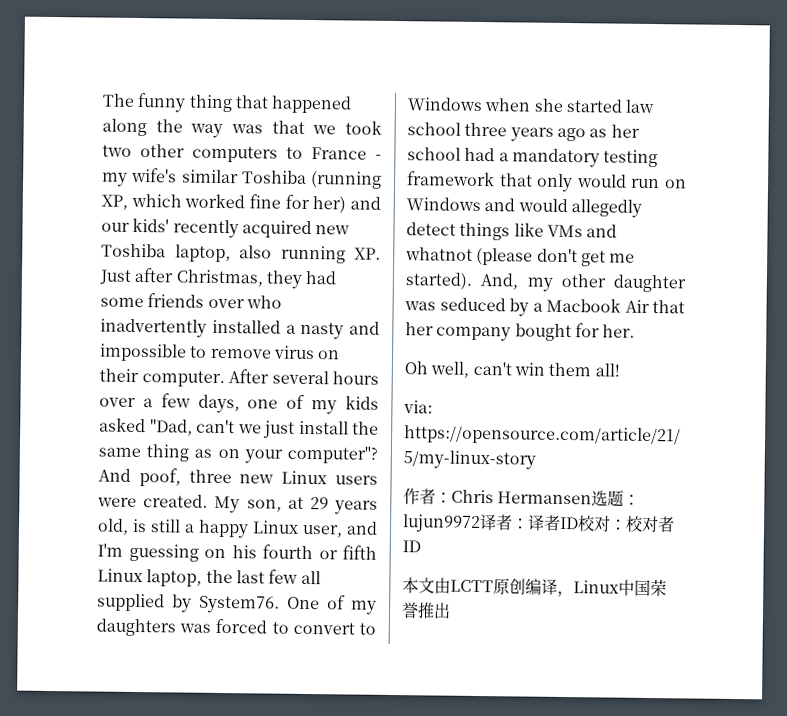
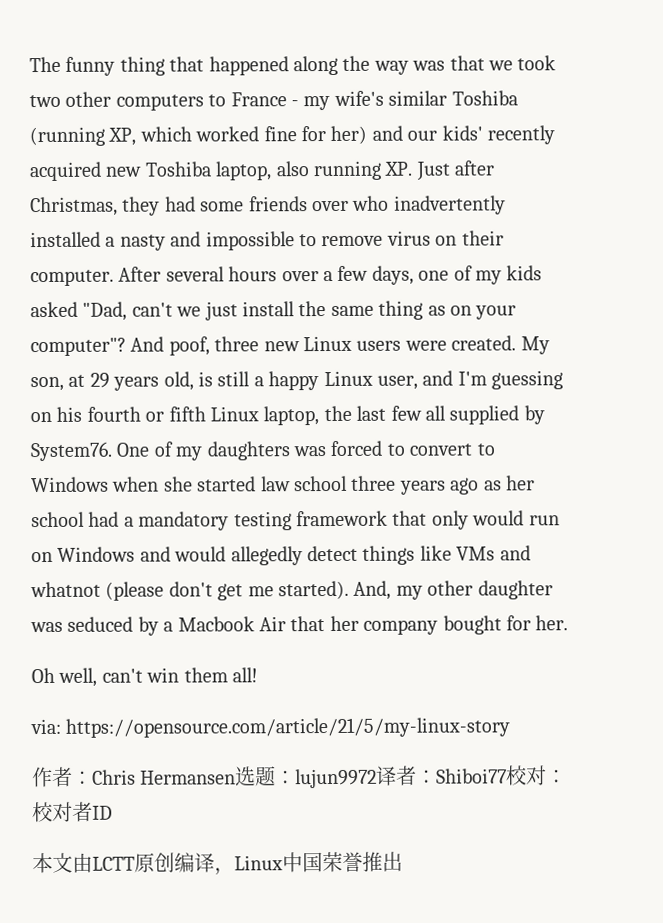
- 作者：Chris Hermansen选题：lujun9972译者：译者ID校对：校对者ID
+ 作者：Chris Hermansen选题：lujun9972译者：Shiboi77校对：校对者ID

